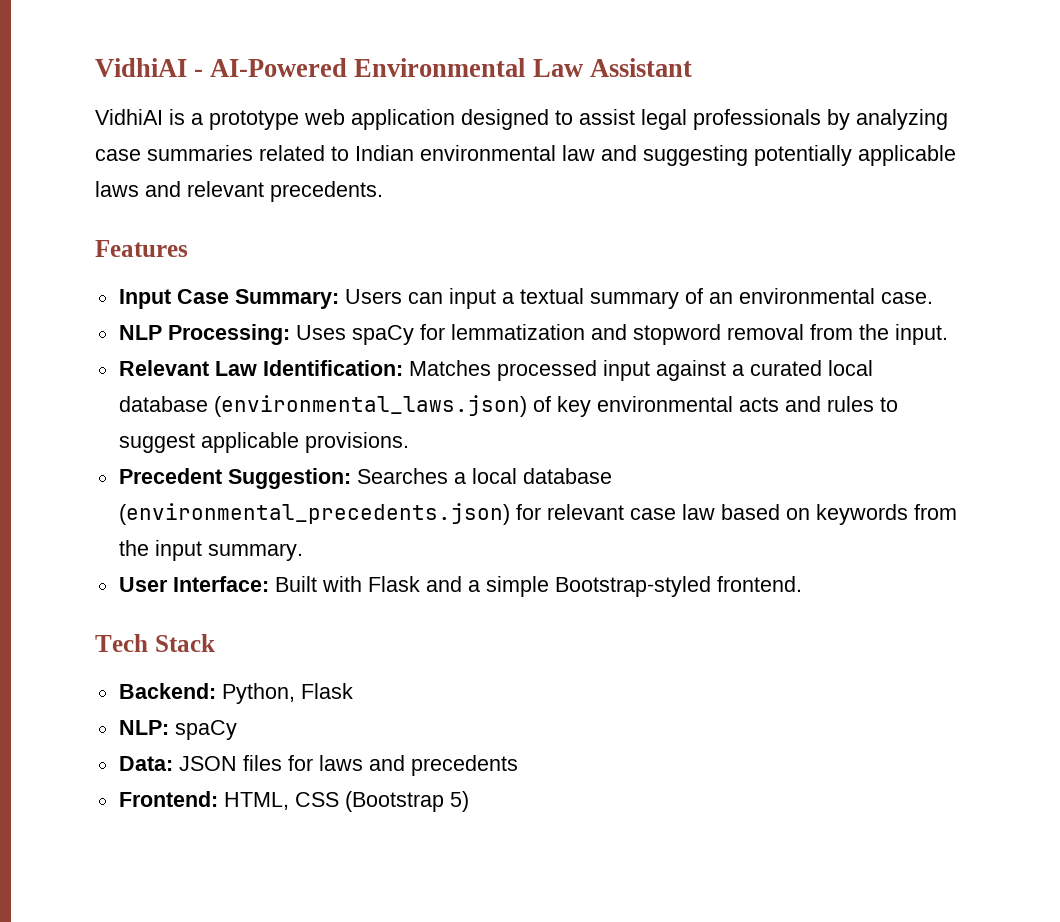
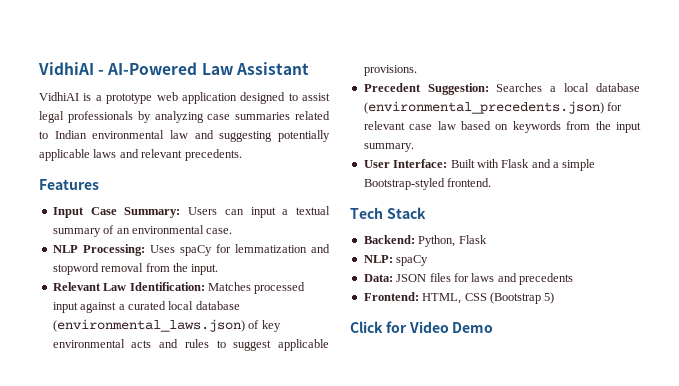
- VidhiAI - AI-Powered Environmental Law Assistant
+ VidhiAI - AI-Powered Law Assistant
+ Click for Video Demo

